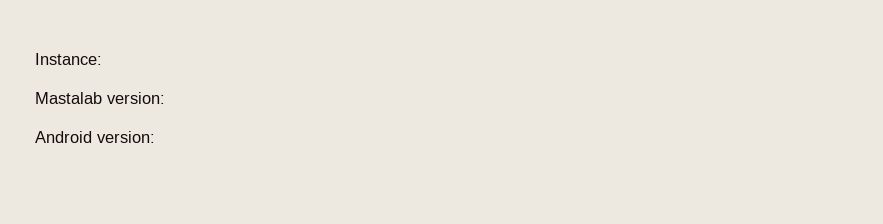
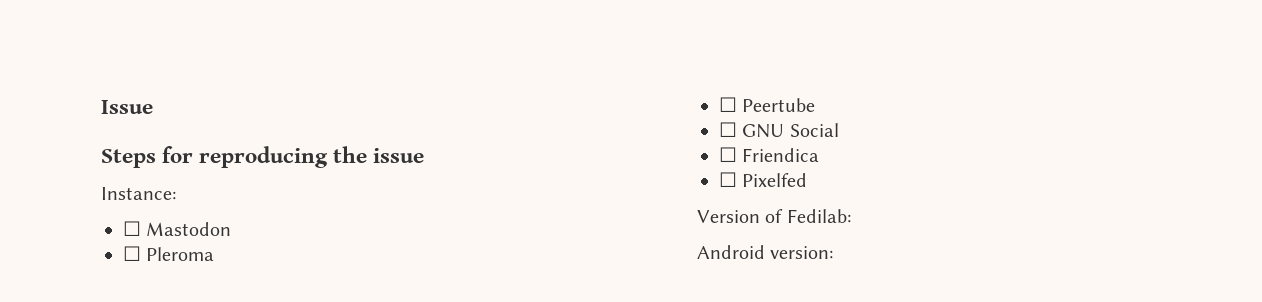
+ Issue
+ Steps for reproducing the issue
  Instance:
- Mastalab version:
+ ☐ Mastodon
+ ☐ Pleroma
+ ☐ Peertube
+ ☐ GNU Social
+ ☐ Friendica
+ ☐ Pixelfed
+ Version of Fedilab:

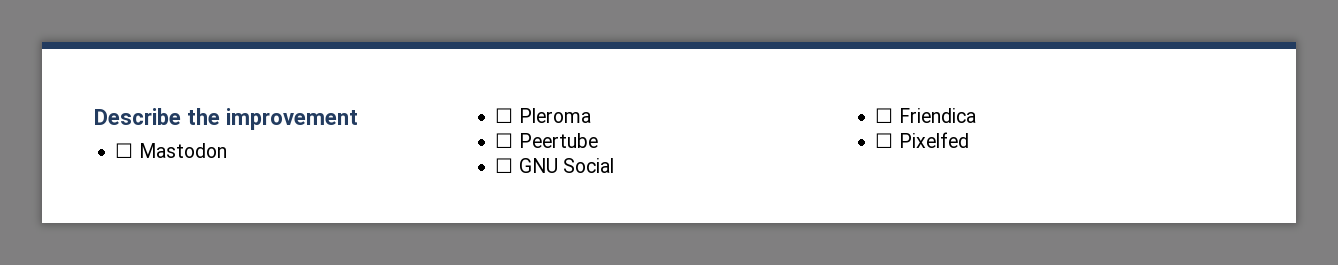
- Issue
- Steps for reproducing the issue
- Instance:
+ Describe the improvement
- Version of Fedilab:
- Android version:

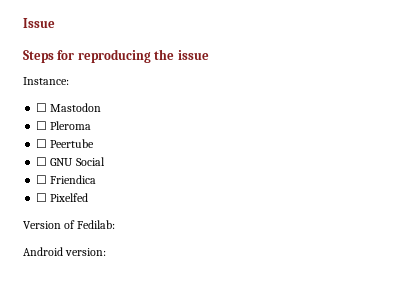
- Describe the improvement
+ Issue
+ Steps for reproducing the issue
+ Instance:
+ Version of Fedilab:
+ Android version:

